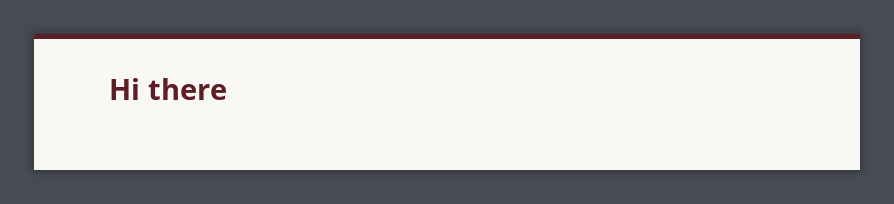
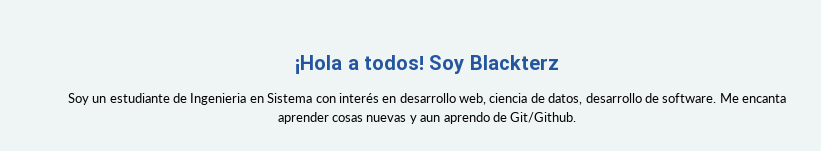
- Hi there
+ ¡Hola a todos! Soy Blackterz
+ Soy un estudiante de Ingenieria en Sistema con interés en desarrollo web, ciencia de datos, desarrollo de software. Me encanta aprender cosas nuevas y aun aprendo de Git/Github.

